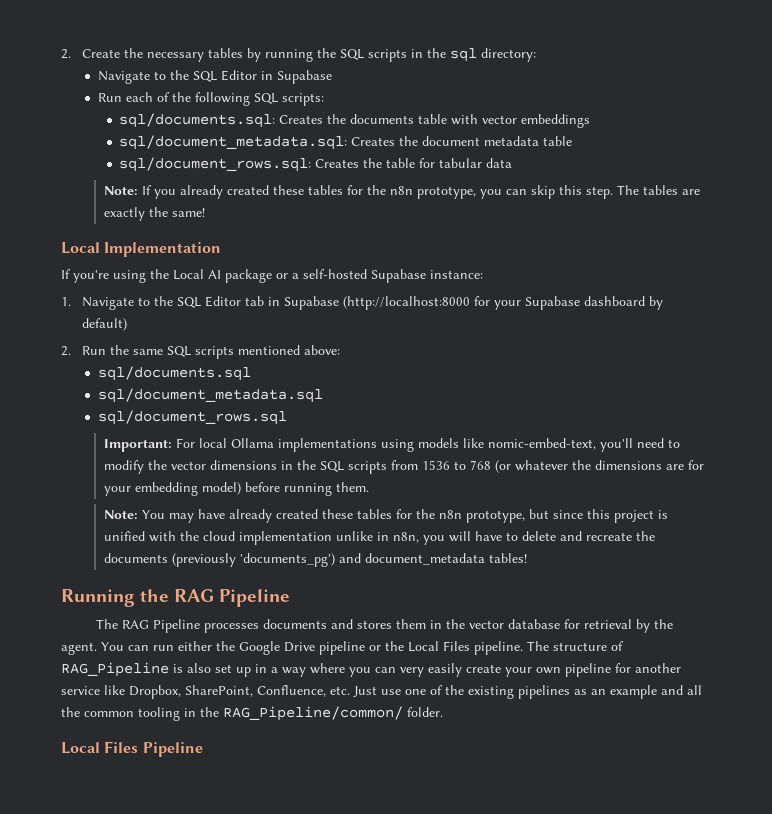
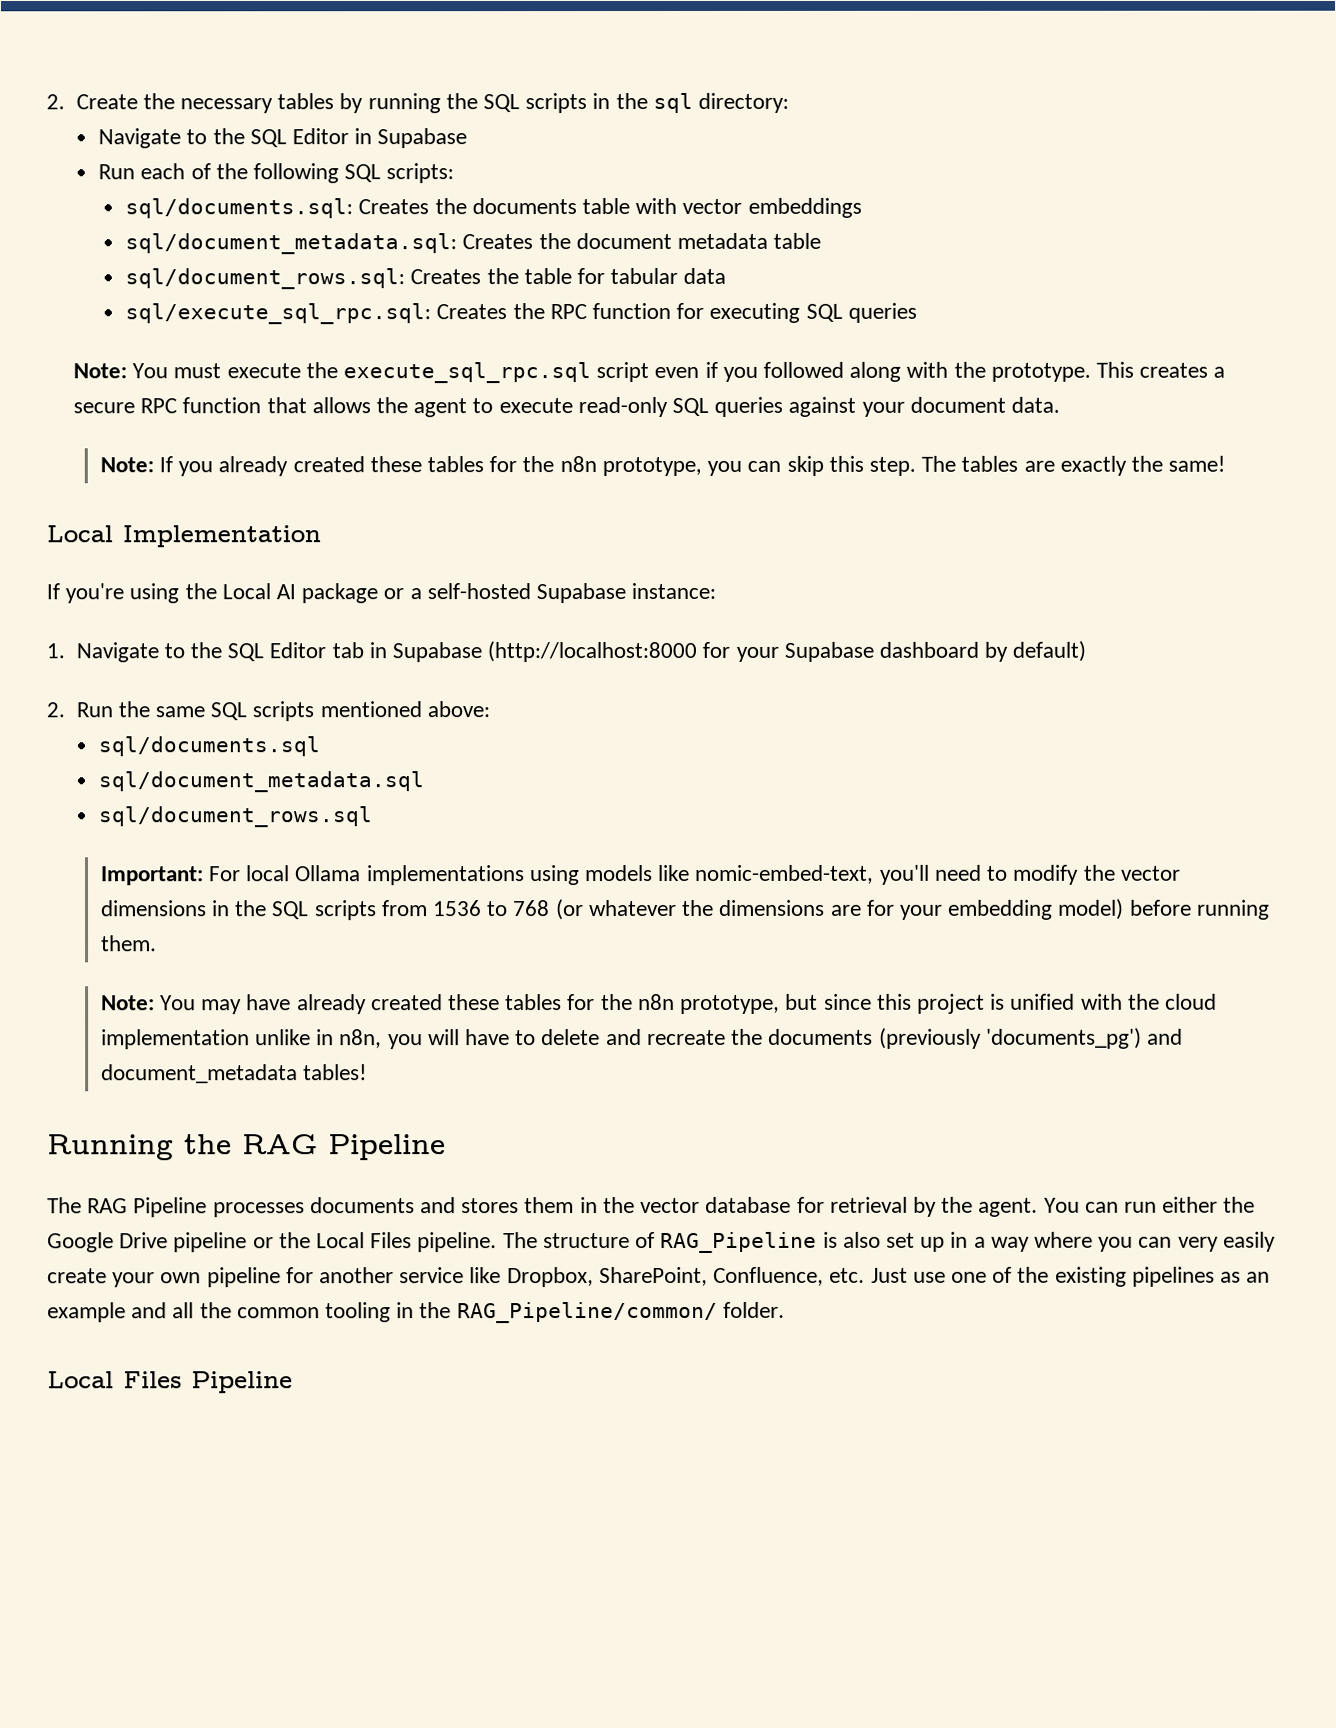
+ sql/execute_sql_rpc.sql: Creates the RPC function for executing SQL queries
+ Note: You must execute the execute_sql_rpc.sql script even if you followed along with the prototype. This creates a secure RPC function that allows the agent to execute read-only SQL queries against your document data.

